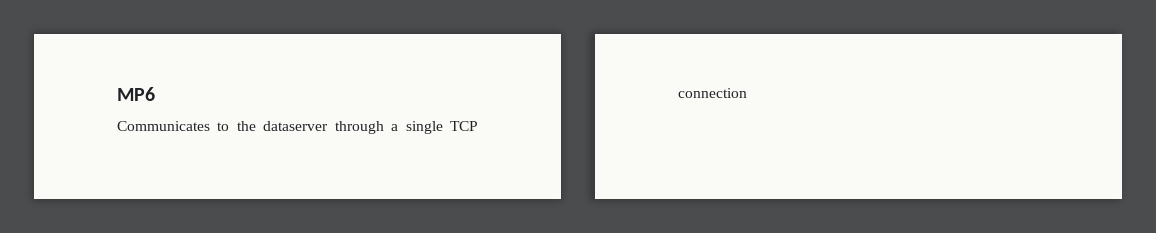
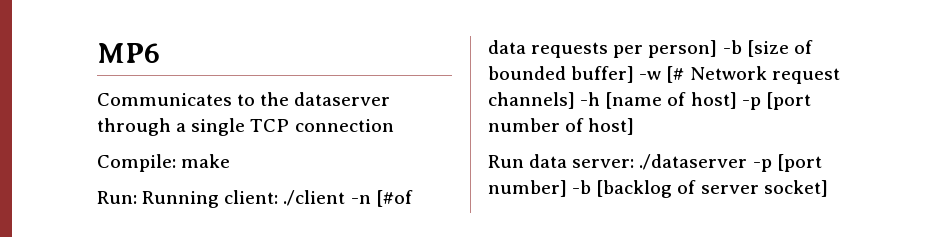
+ Compile: make
+ Run: Running client: ./client -n [#of data requests per person] -b [size of bounded buffer] -w [# Network request channels] -h [name of host] -p [port number of host]
+ Run data server: ./dataserver -p [port number] -b [backlog of server socket]

